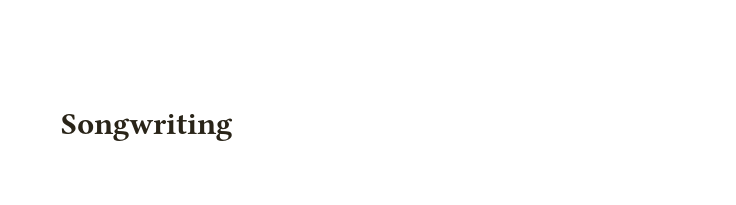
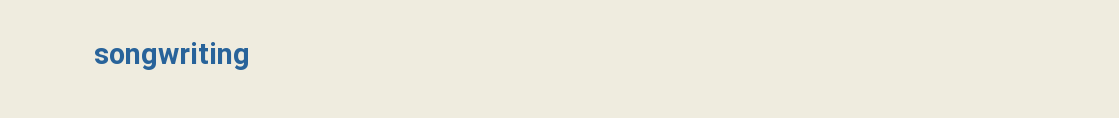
- Songwriting
+ songwriting

